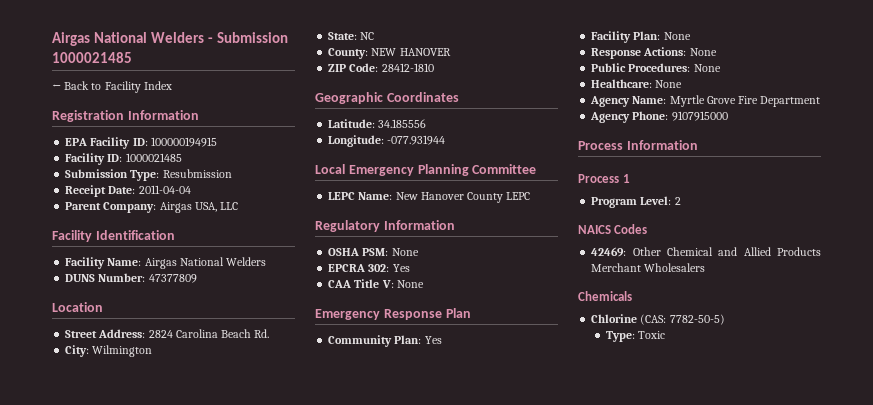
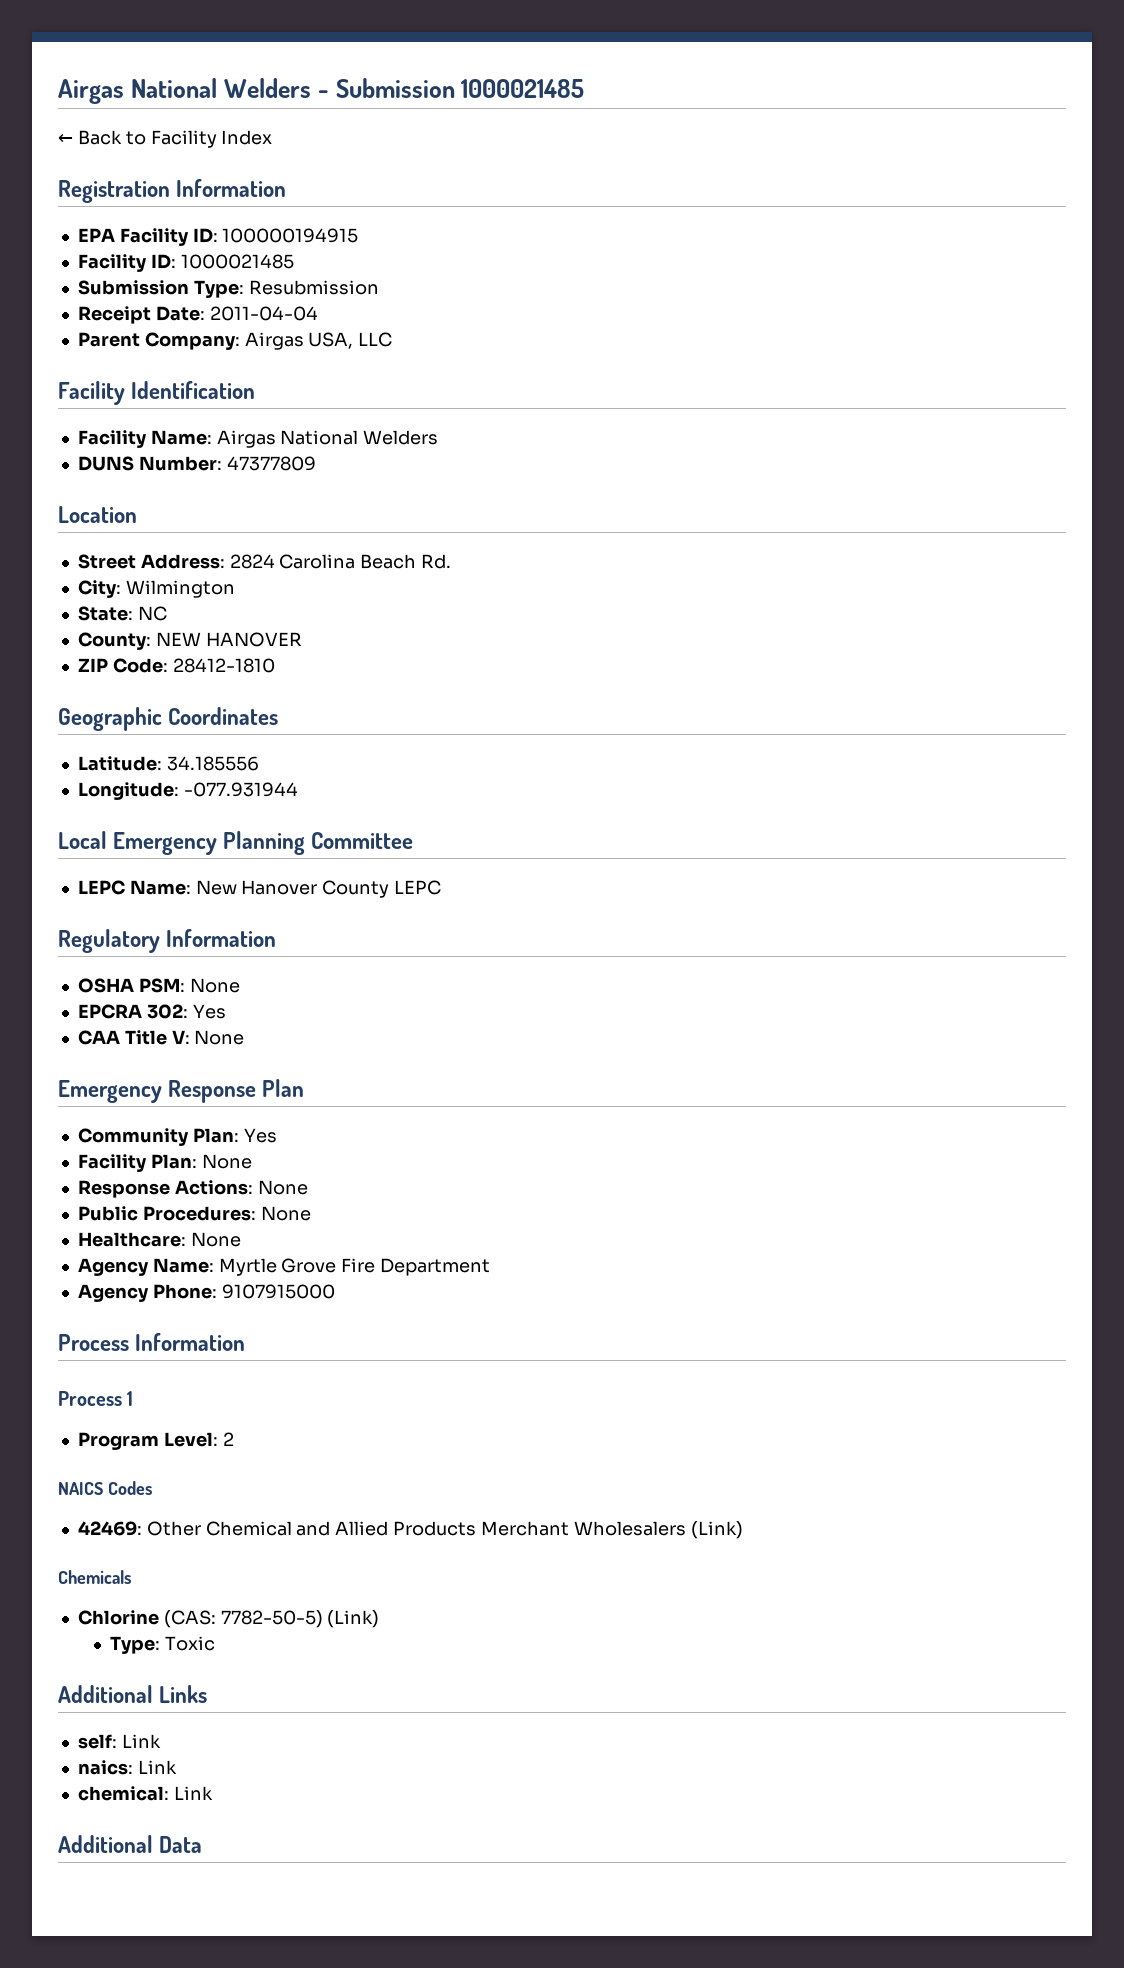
- 42469: Other Chemical and Allied Products Merchant Wholesalers
+ 42469: Other Chemical and Allied Products Merchant Wholesalers (Link)
- Chlorine (CAS: 7782-50-5)
+ Chlorine (CAS: 7782-50-5) (Link)
+ Additional Links
+ self: Link
+ naics: Link
+ chemical: Link
+ Additional Data

